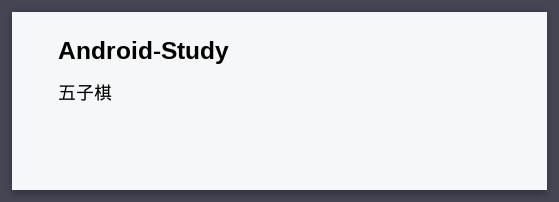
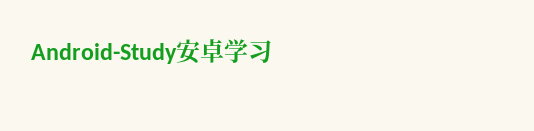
- Android-Study
- 五子棋
+ Android-Study安卓学习

